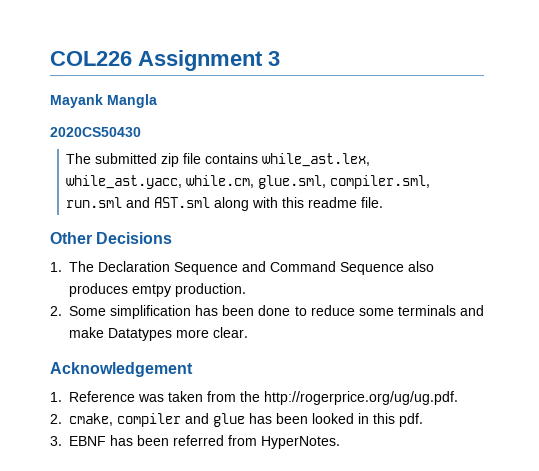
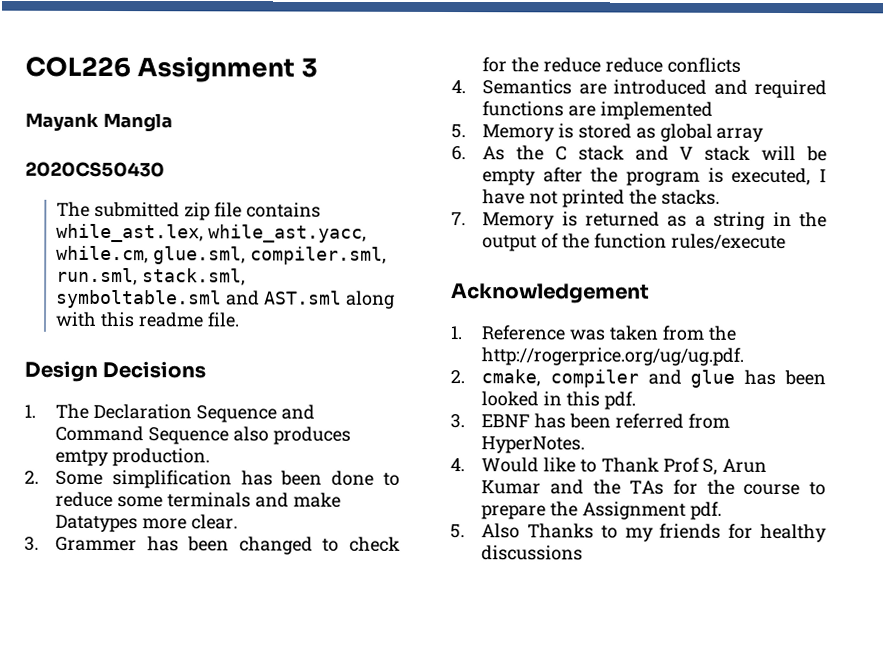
- The submitted zip file contains while_ast.lex, while_ast.yacc, while.cm, glue.sml, compiler.sml, run.sml and AST.sml along with this readme file.
+ The submitted zip file contains while_ast.lex, while_ast.yacc, while.cm, glue.sml, compiler.sml, run.sml, stack.sml, symboltable.sml and AST.sml along with this readme file.
- Other Decisions
+ Design Decisions
+ 3. Grammer has been changed to check for the reduce reduce conflicts
+ 4. Semantics are introduced and required functions are implemented
+ 5. Memory is stored as global array
+ 6. As the C stack and V stack will be empty after the program is executed, I have not printed the stacks.
+ 7. Memory is returned as a string in the output of the function rules/execute
+ 4. Would like to Thank Prof S, Arun Kumar and the TAs for the course to prepare the Assignment pdf.
+ 5. Also Thanks to my friends for healthy discussions

